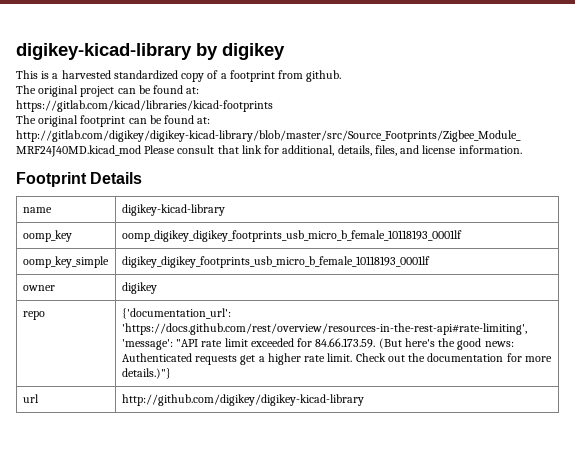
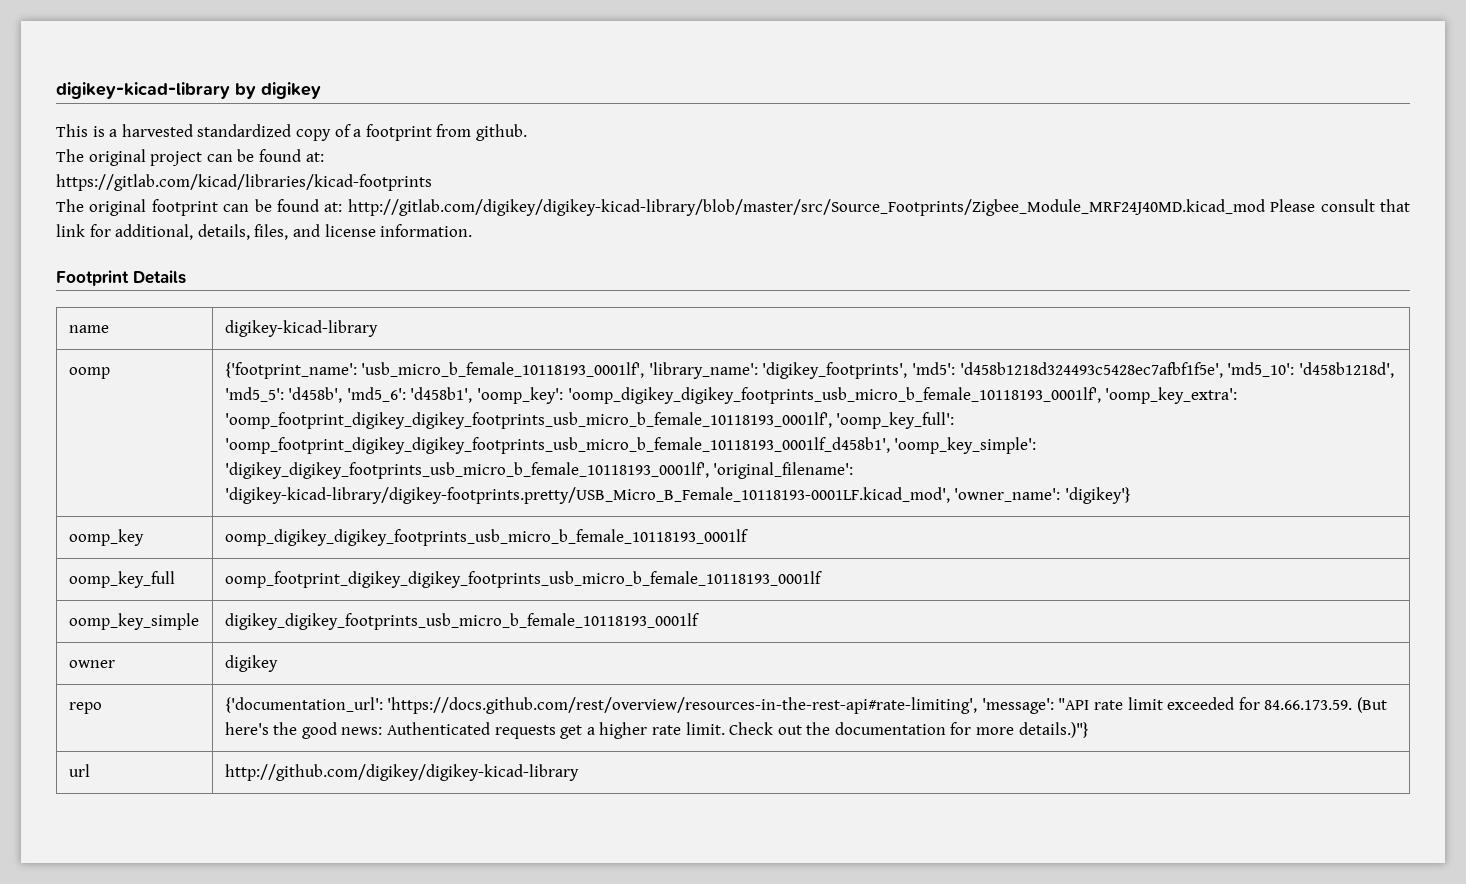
+ oomp | {'footprint_name': 'usb_micro_b_female_10118193_0001lf', 'library_name': 'digikey_footprints', 'md5': 'd458b1218d324493c5428ec7afbf1f5e', 'md5_10': 'd458b1218d', 'md5_5': 'd458b', 'md5_6': 'd458b1', 'oomp_key': 'oomp_digikey_digikey_footprints_usb_micro_b_female_10118193_0001lf', 'oomp_key_extra': 'oomp_footprint_digikey_digikey_footprints_usb_micro_b_female_10118193_0001lf', 'oomp_key_full': 'oomp_footprint_digikey_digikey_footprints_usb_micro_b_female_10118193_0001lf_d458b1', 'oomp_key_simple': 'digikey_digikey_footprints_usb_micro_b_female_10118193_0001lf', 'original_filename': 'digikey-kicad-library/digikey-footprints.pretty/USB_Micro_B_Female_10118193-0001LF.kicad_mod', 'owner_name': 'digikey'}
+ oomp_key_full | oomp_footprint_digikey_digikey_footprints_usb_micro_b_female_10118193_0001lf

